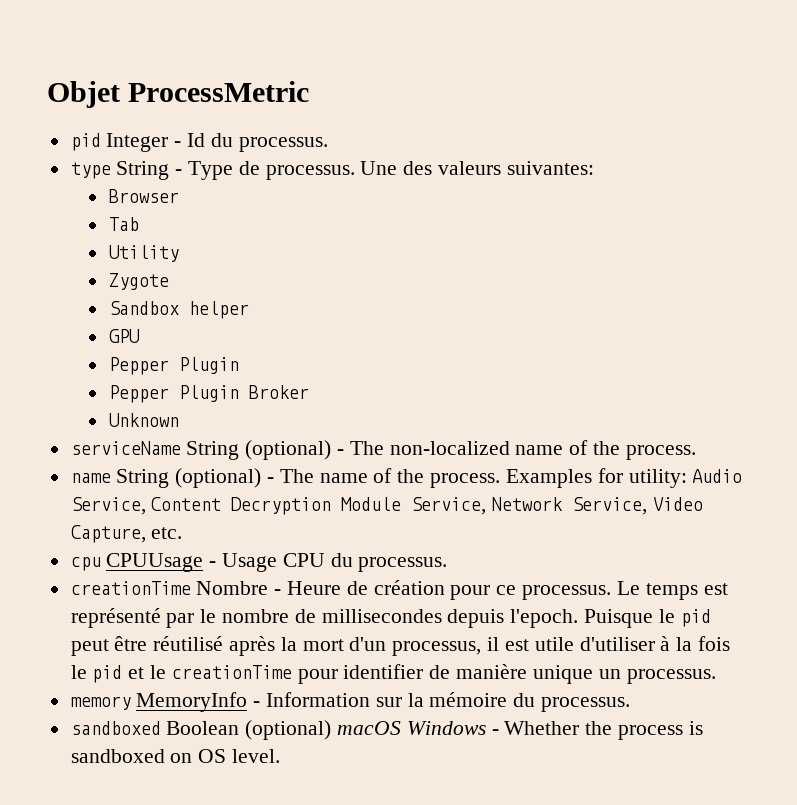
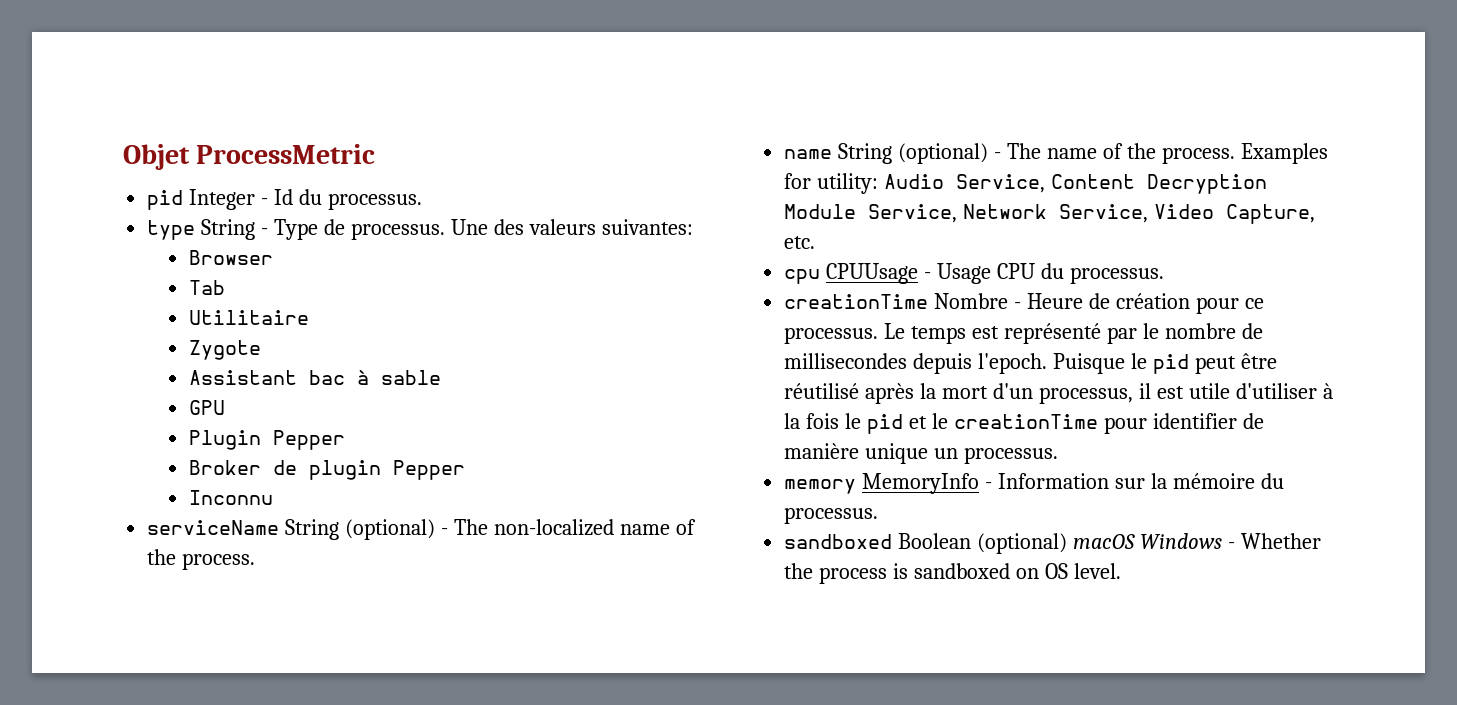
- Utility
+ Utilitaire
- Sandbox helper
+ Assistant bac à sable
  GPU
- Pepper Plugin
- Pepper Plugin Broker
- Unknown
+ Plugin Pepper
+ Broker de plugin Pepper
+ Inconnu

